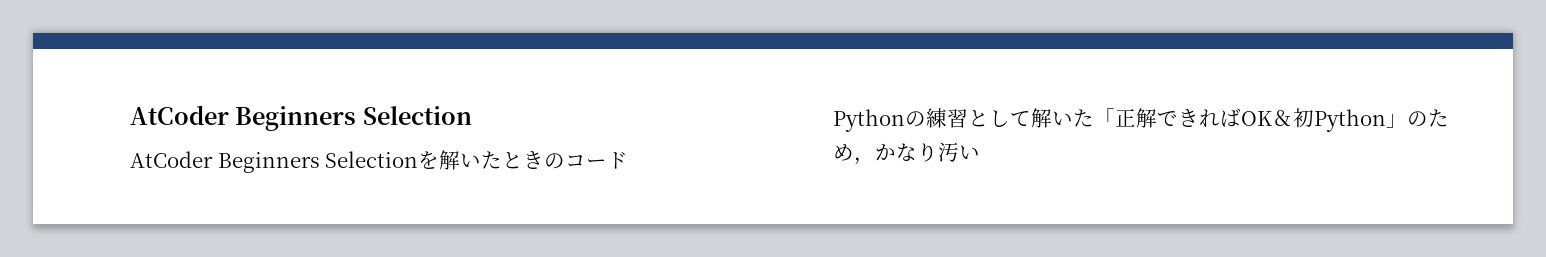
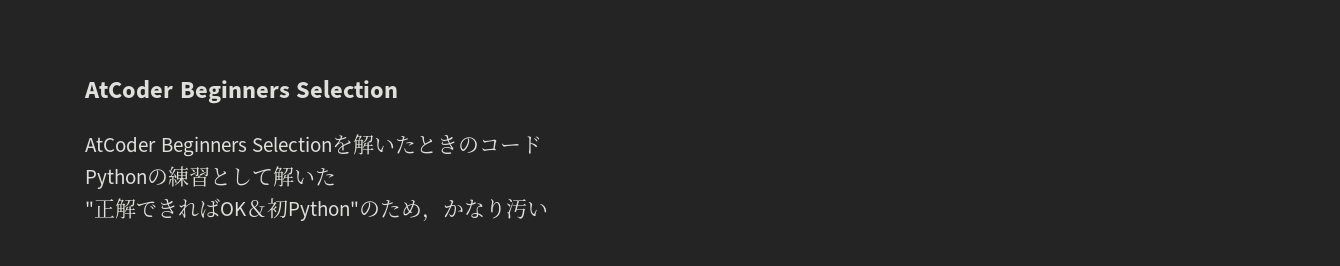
- Pythonの練習として解いた「正解できればOK＆初Python」のため，かなり汚い
+ Pythonの練習として解いた
+ "正解できればOK＆初Python"のため，かなり汚い

